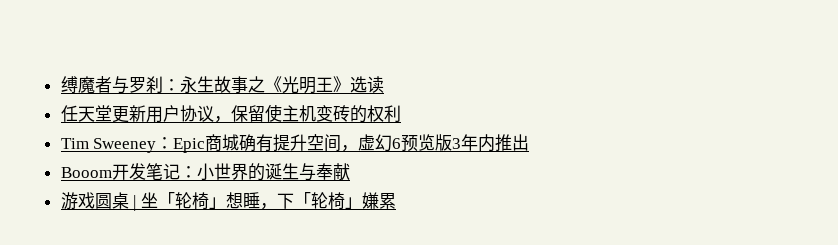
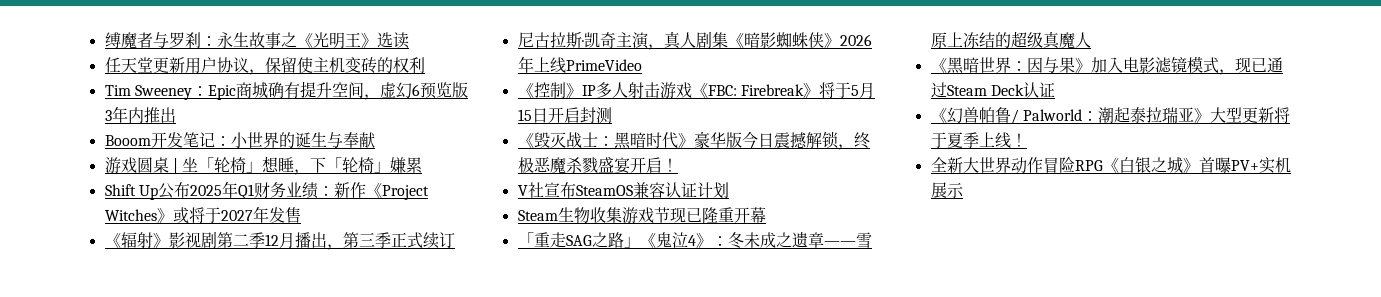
+ Shift Up公布2025年Q1财务业绩：新作《Project Witches》或将于2027年发售
+ 《辐射》影视剧第二季12月播出，第三季正式续订
+ 尼古拉斯·凯奇主演，真人剧集《暗影蜘蛛侠》2026年上线PrimeVideo
+ 《控制》IP多人射击游戏《FBC: Firebreak》将于5月15日开启封测
+ 《毁灭战士：黑暗时代》豪华版今日震撼解锁，终极恶魔杀戮盛宴开启！
+ V社宣布SteamOS兼容认证计划
+ Steam生物收集游戏节现已隆重开幕
+ 「重走SAG之路」《鬼泣4》：冬未成之遗章——雪原上冻结的超级真魔人
+ 《黑暗世界：因与果》加入电影滤镜模式，现已通过Steam Deck认证
+ 《幻兽帕鲁/ Palworld：潮起泰拉瑞亚》大型更新将于夏季上线！
+ 全新大世界动作冒险RPG《白银之城》首曝PV+实机展示

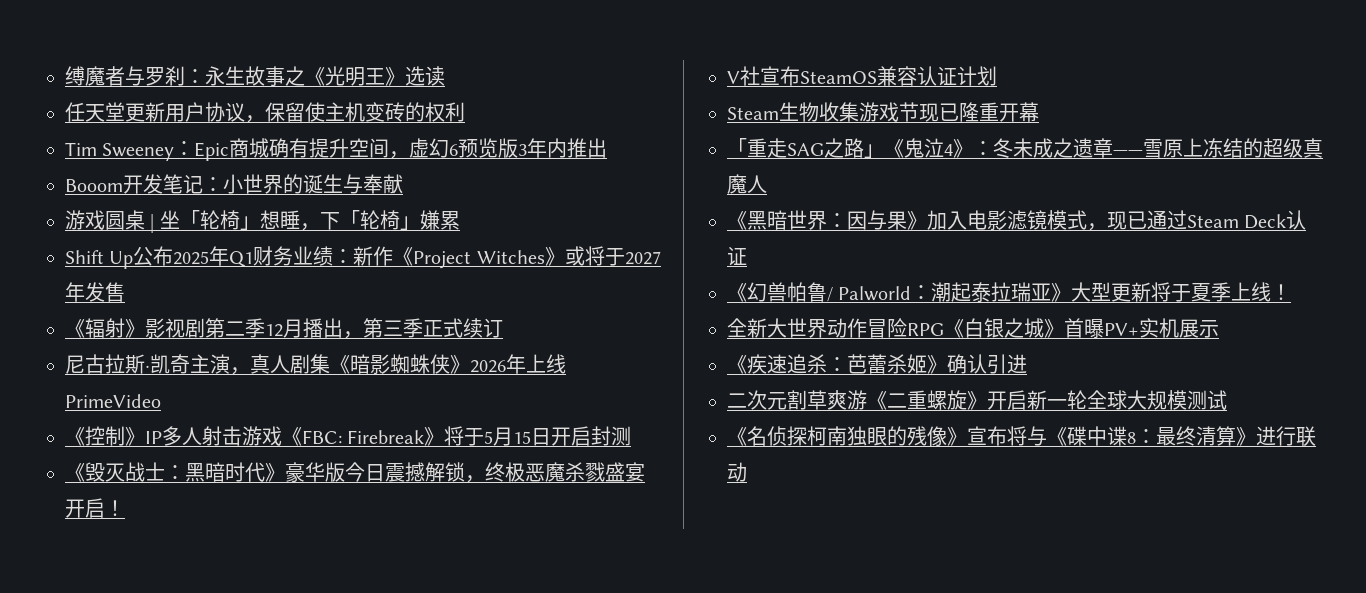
+ 《疾速追杀：芭蕾杀姬》确认引进
+ 二次元割草爽游《二重螺旋》开启新一轮全球大规模测试
+ 《名侦探柯南独眼的残像》宣布将与《碟中谍8：最终清算》进行联动

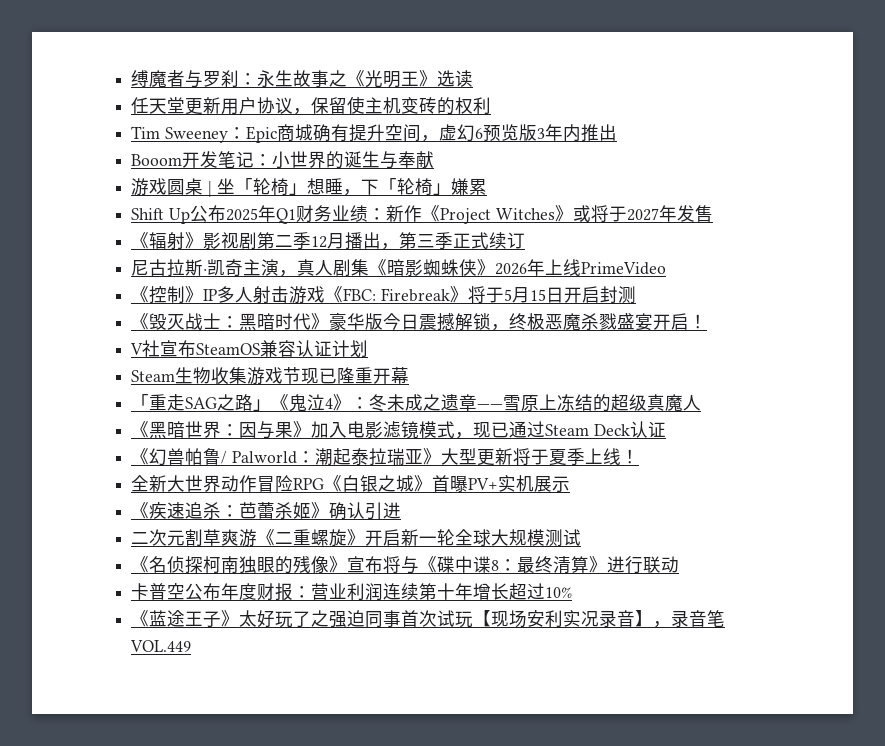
+ 卡普空公布年度财报：营业利润连续第十年增长超过10%
+ 《蓝途王子》太好玩了之强迫同事首次试玩【现场安利实况录音】，录音笔VOL.449

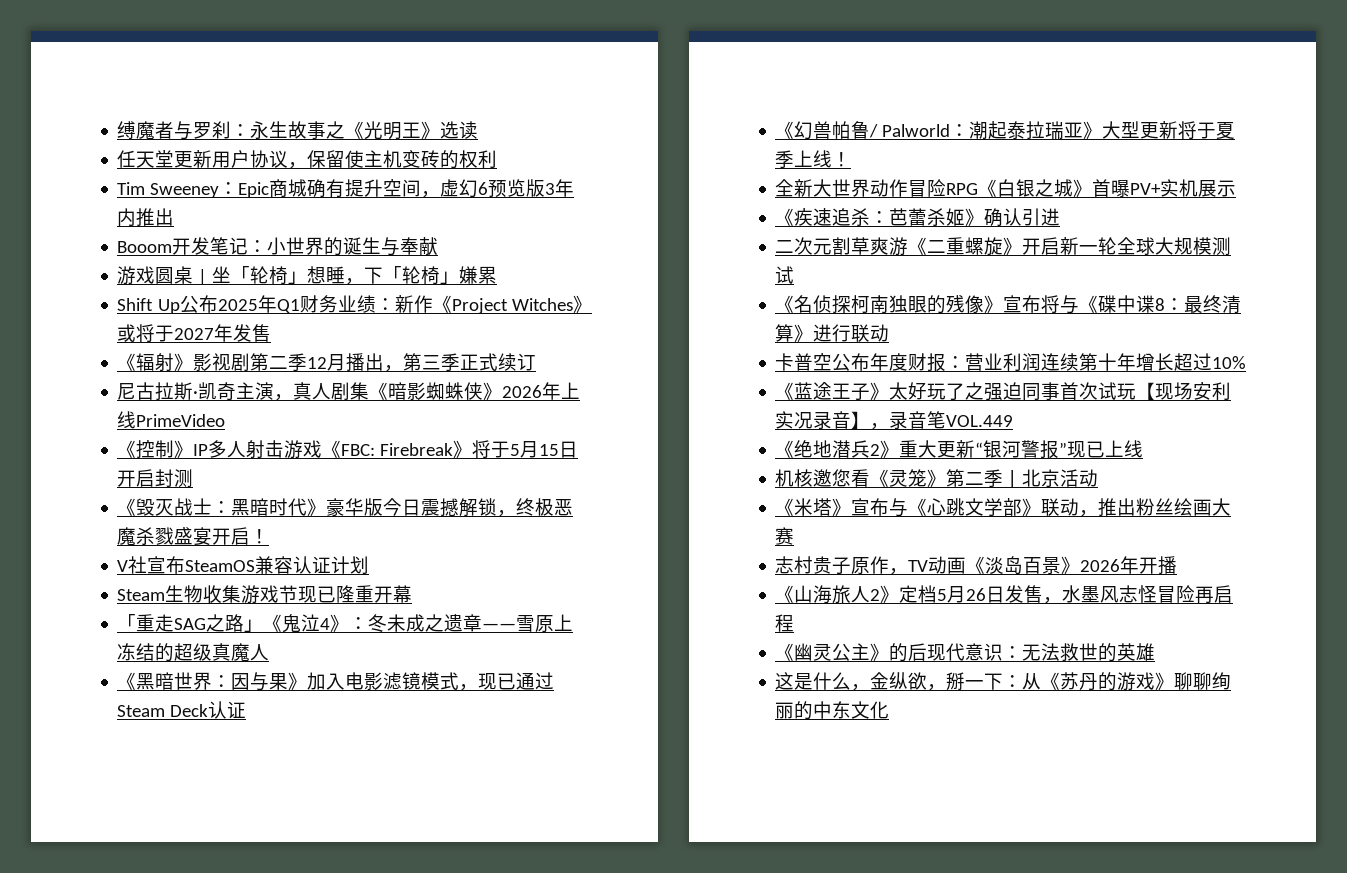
+ 《绝地潜兵2》重大更新“银河警报”现已上线
+ 机核邀您看《灵笼》第二季丨北京活动
+ 《米塔》宣布与《心跳文学部》联动，推出粉丝绘画大赛
+ 志村贵子原作，TV动画《淡岛百景》2026年开播
+ 《山海旅人2》定档5月26日发售，水墨风志怪冒险再启程
+ 《幽灵公主》的后现代意识：无法救世的英雄
+ 这是什么，金纵欲，掰一下：从《苏丹的游戏》聊聊绚丽的中东文化

